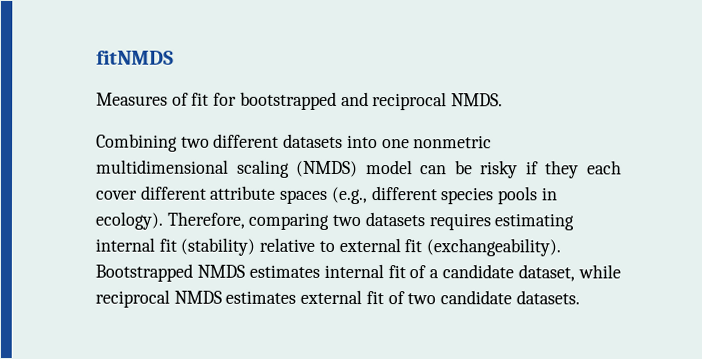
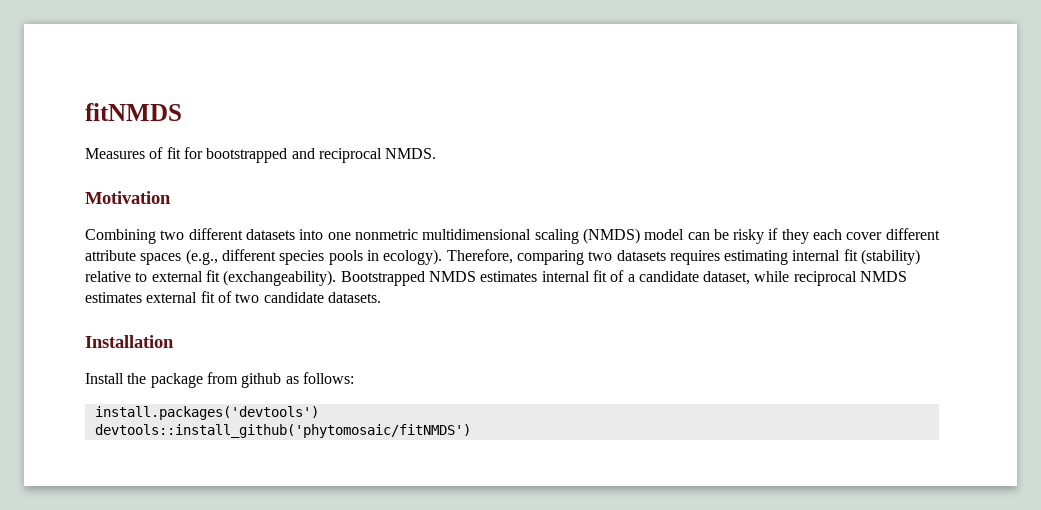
+ Motivation
+ Installation
+ Install the package from github as follows:
+ install.packages('devtools')
+ devtools::install_github('phytomosaic/fitNMDS')

